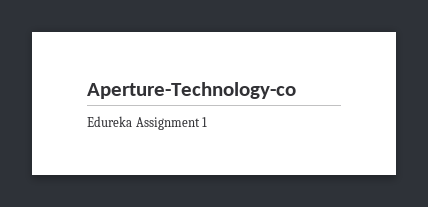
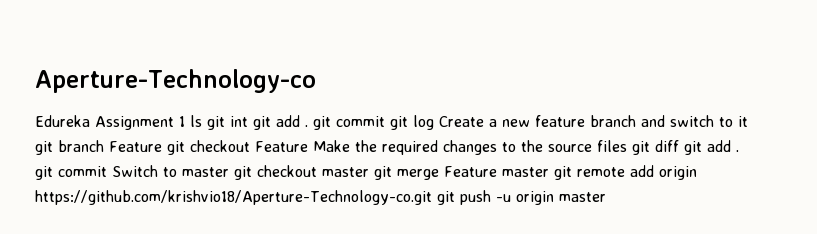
- Edureka Assignment 1
+ Edureka Assignment 1 ls git int git add . git commit git log Create a new feature branch and switch to it git branch Feature git checkout Feature Make the required changes to the source files git diff git add . git commit Switch to master git checkout master git merge Feature master git remote add origin https://github.com/krishvio18/Aperture-Technology-co.git git push -u origin master

